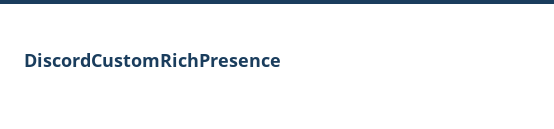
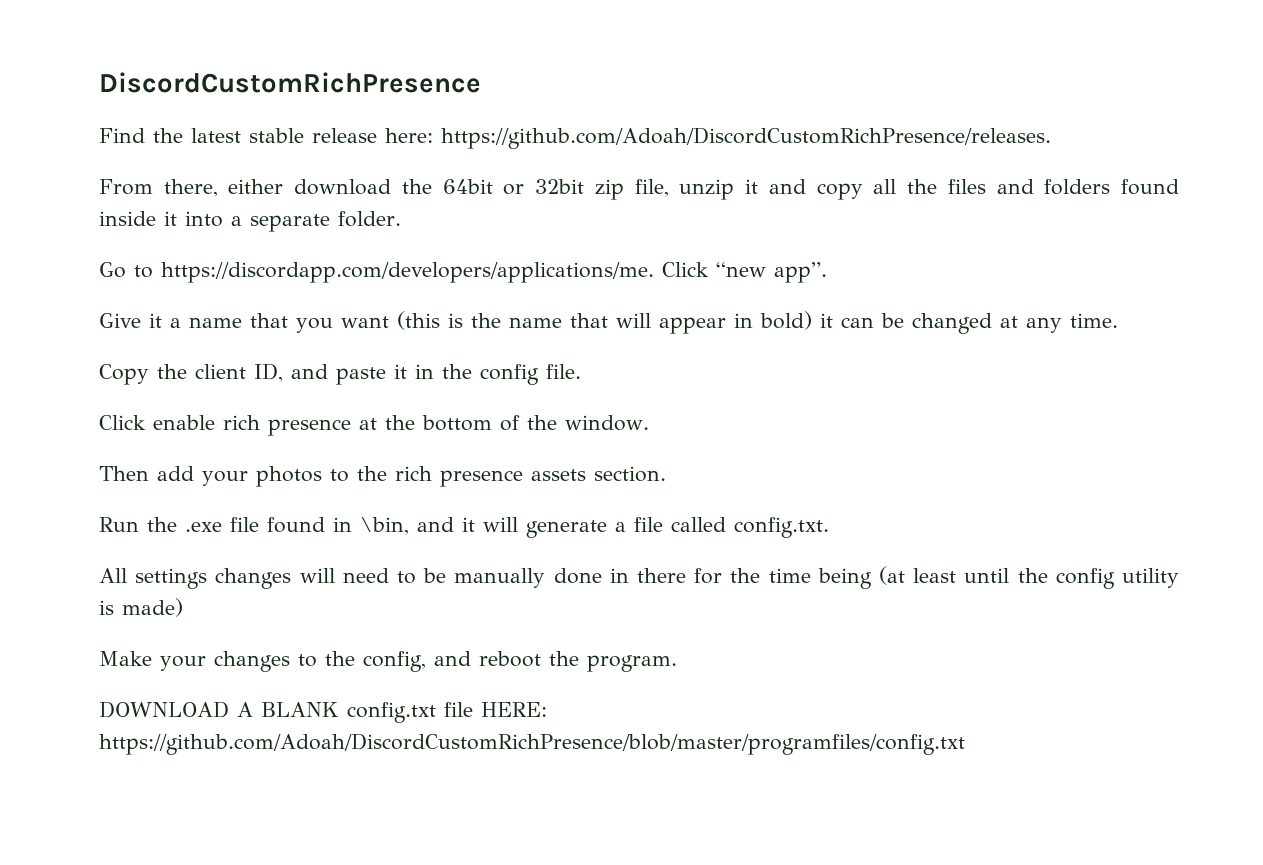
+ Find the latest stable release here: https://github.com/Adoah/DiscordCustomRichPresence/releases.
+ From there, either download the 64bit or 32bit zip file, unzip it and copy all the files and folders found inside it into a separate folder.
+ Go to https://discordapp.com/developers/applications/me. Click “new app”.
+ Give it a name that you want (this is the name that will appear in bold) it can be changed at any time.
+ Copy the client ID, and paste it in the config file.
+ Click enable rich presence at the bottom of the window.
+ Then add your photos to the rich presence assets section.
+ Run the .exe file found in \bin, and it will generate a file called config.txt.
+ All settings changes will need to be manually done in there for the time being (at least until the config utility is made)
+ Make your changes to the config, and reboot the program.
+ DOWNLOAD A BLANK config.txt file HERE: https://github.com/Adoah/DiscordCustomRichPresence/blob/master/programfiles/config.txt

